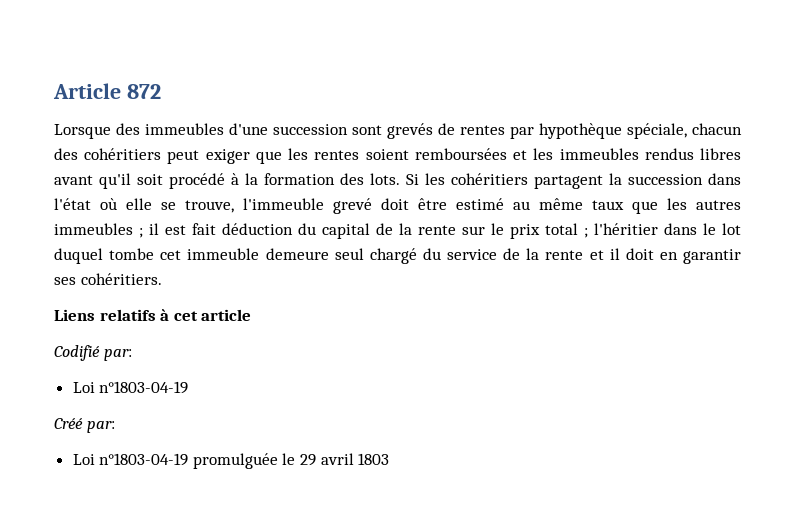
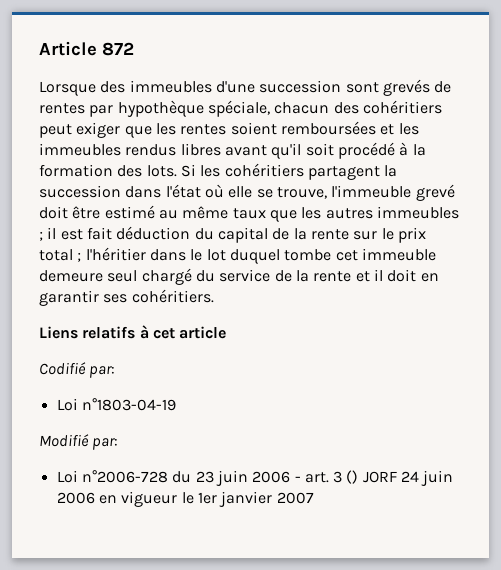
- Créé par:
- Loi n°1803-04-19 promulguée le 29 avril 1803
+ Modifié par:
+ Loi n°2006-728 du 23 juin 2006 - art. 3 () JORF 24 juin 2006 en vigueur le 1er janvier 2007

